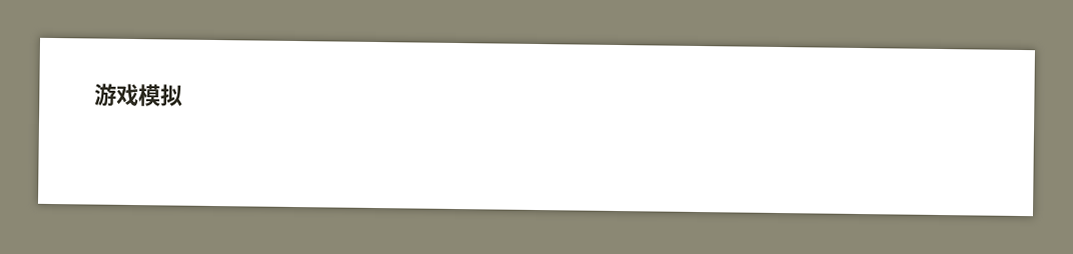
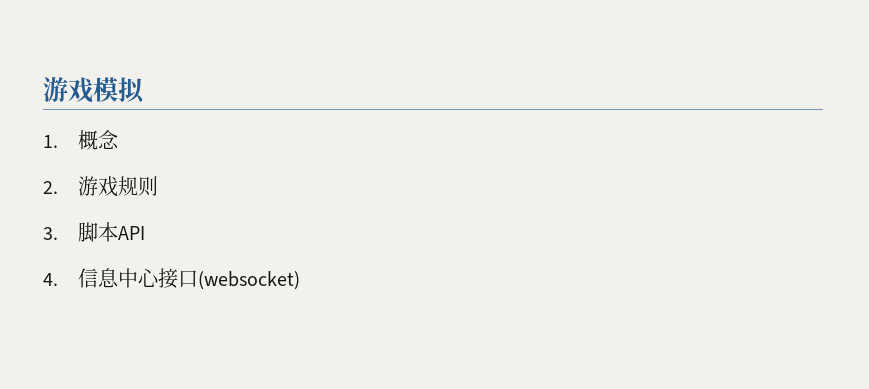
+ 1.概念
+ 2.游戏规则
+ 3.脚本API
+ 4.信息中⼼接⼝(websocket)

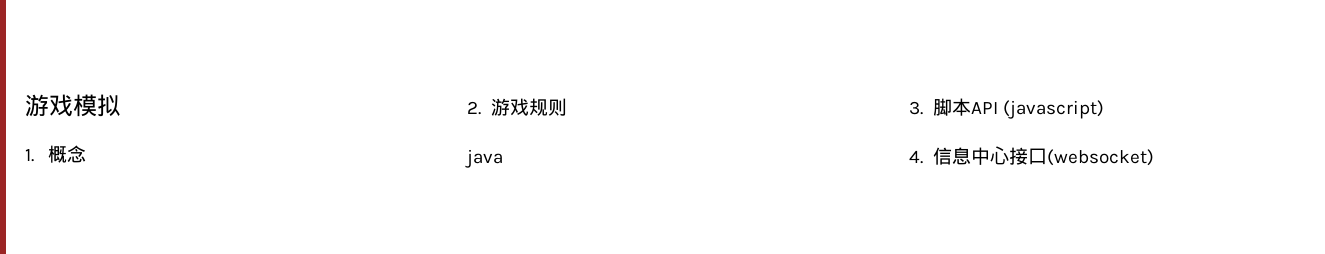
+ java
- 3.脚本API
+ 3.脚本API (javascript)

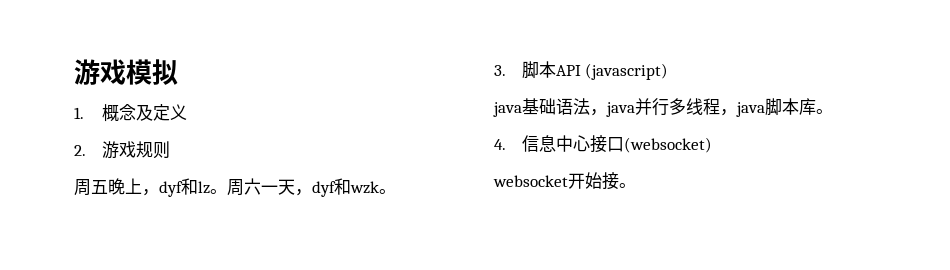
- 1.概念
+ 1.概念及定义
- java
+ 周五晚上，dyf和lz。周六一天，dyf和wzk。
  3.脚本API (javascript)
+ java基础语法，java并行多线程，java脚本库。
+ websocket开始接。

